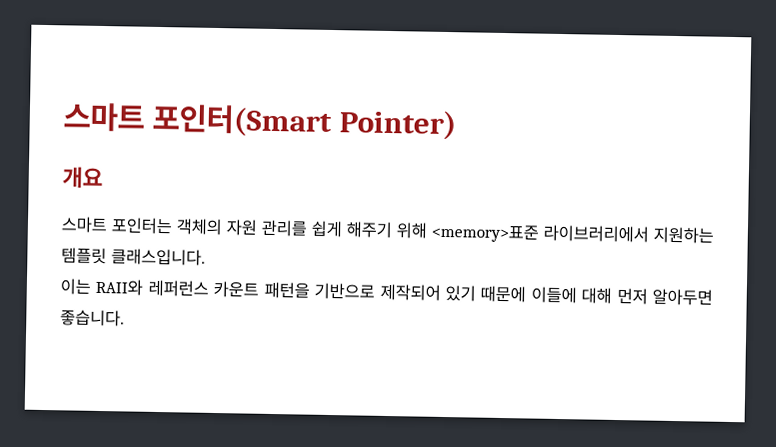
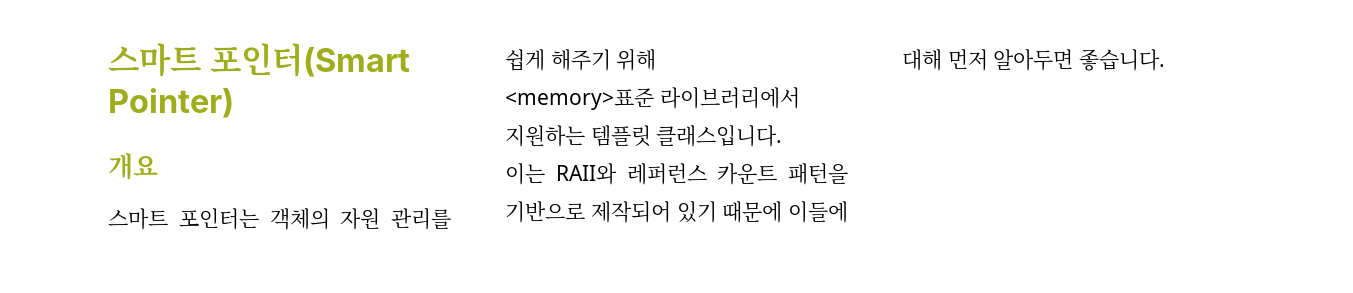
- 스마트 포인터는 객체의 자원 관리를 쉽게 해주기 위해 <memory>표준 라이브러리에서 지원하는 템플릿 클래스입니다.
+ 스마트 포인터는 객체의 자원 관리를 쉽게 해주기 위해
+ <memory>표준 라이브러리에서 지원하는 템플릿 클래스입니다.

